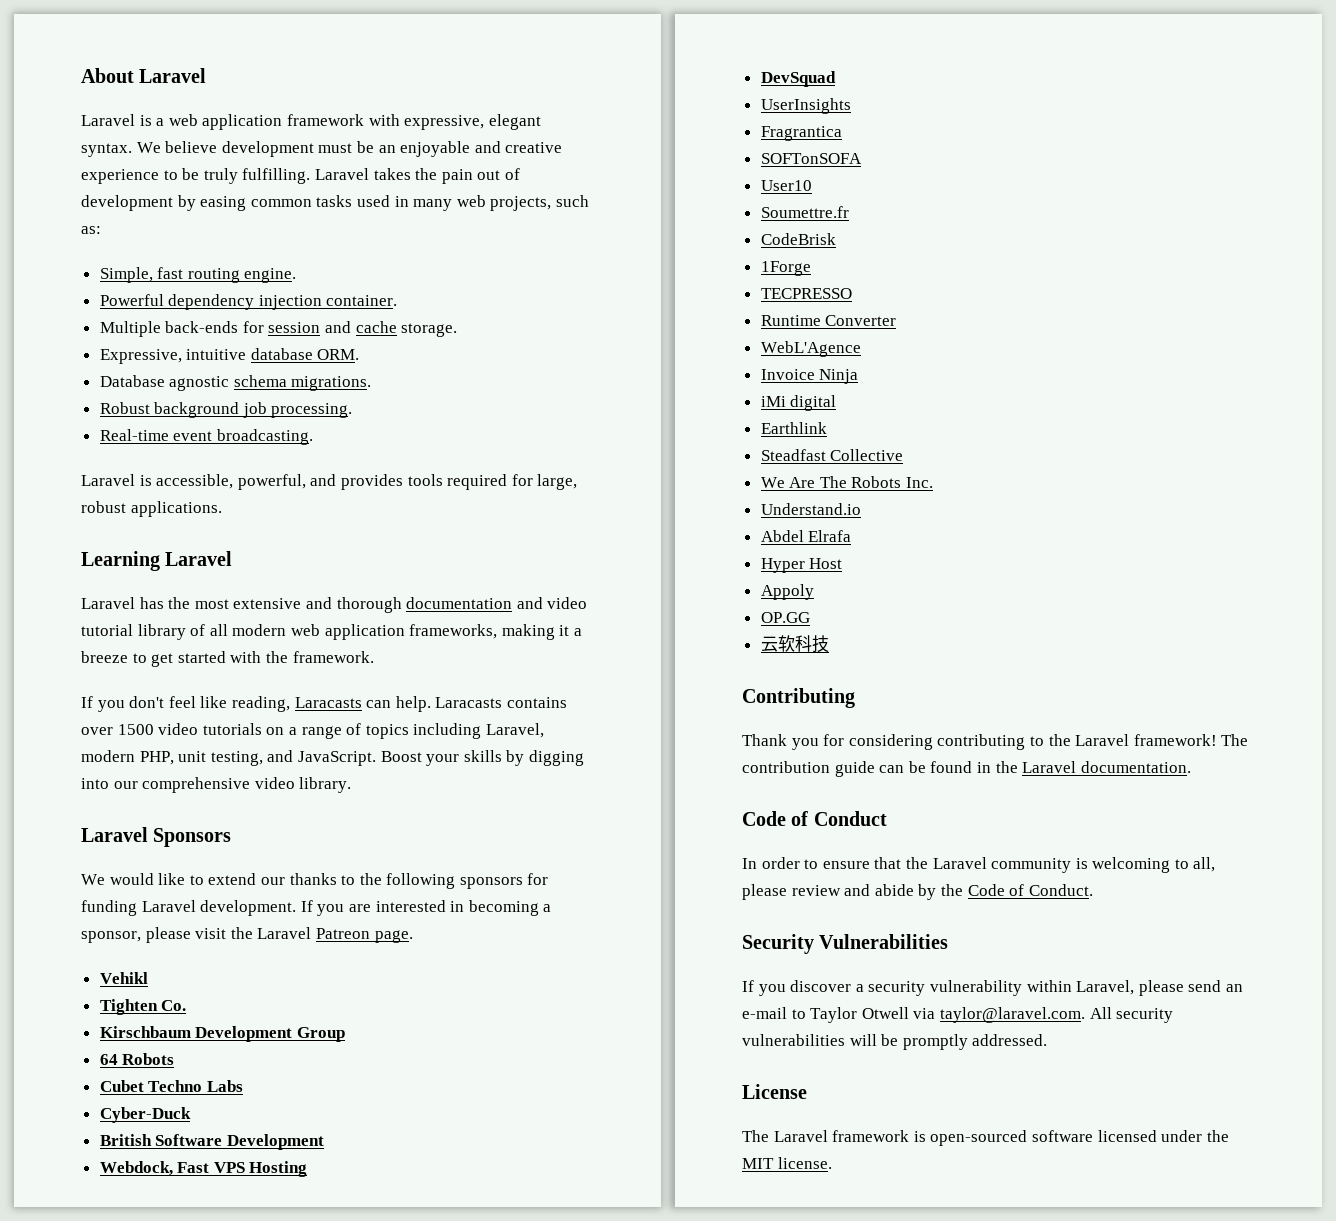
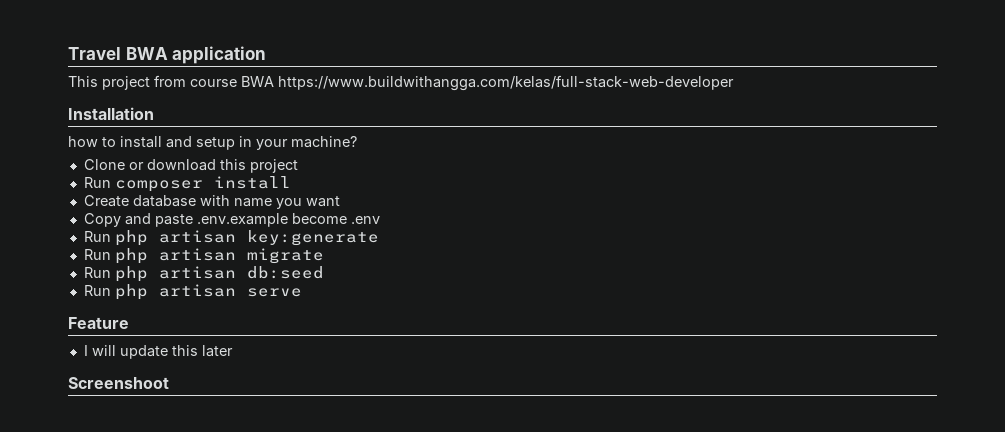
- About Laravel
- Laravel is a web application framework with expressive, elegant syntax. We believe development must be an enjoyable and creative experience to be truly fulfilling. Laravel takes the pain out of development by easing common tasks used in many web projects, such as:
- Simple, fast routing engine.
- Powerful dependency injection container.
- Multiple back-ends for session and cache storage.
- Expressive, intuitive database ORM.
- Database agnostic schema migrations.
- Robust background job processing.
- Real-time event broadcasting.
- Laravel is accessible, powerful, and provides tools required for large, robust applications.
- Learning Laravel
- Laravel has the most extensive and thorough documentation and video tutorial library of all modern web application frameworks, making it a breeze to get started with the framework.
- If you don't feel like reading, Laracasts can help. Laracasts contains over 1500 video tutorials on a range of topics including Laravel, modern PHP, unit testing, and JavaScript. Boost your skills by digging into our comprehensive video library.
- Laravel Sponsors
- We would like to extend our thanks to the following sponsors for funding Laravel development. If you are interested in becoming a sponsor, please visit the Laravel Patreon page.
- Vehikl
- Tighten Co.
- Kirschbaum Development Group
- 64 Robots
- Cubet Techno Labs
- Cyber-Duck
- British Software Development
- Webdock, Fast VPS Hosting
- DevSquad
- UserInsights
- Fragrantica
- SOFTonSOFA
- User10
- Soumettre.fr
- CodeBrisk
- 1Forge
- TECPRESSO
- Runtime Converter
- WebL'Agence
- Invoice Ninja
- iMi digital
- Earthlink
- Steadfast Collective
- We Are The Robots Inc.
- Understand.io
- Abdel Elrafa
- Hyper Host
- Appoly
- OP.GG
- 云软科技
- Contributing
- Thank you for considering contributing to the Laravel framework! The contribution guide can be found in the Laravel documentation.
- Code of Conduct
- In order to ensure that the Laravel community is welcoming to all, please review and abide by the Code of Conduct.
- Security Vulnerabilities
- If you discover a security vulnerability within Laravel, please send an e-mail to Taylor Otwell via taylor@laravel.com. All security vulnerabilities will be promptly addressed.
- License
- The Laravel framework is open-sourced software licensed under the MIT license.
+ Travel BWA application
+ This project from course BWA https://www.buildwithangga.com/kelas/full-stack-web-developer
+ Installation
+ how to install and setup in your machine?
+ Clone or download this project
+ Run composer install
+ Create database with name you want
+ Copy and paste .env.example become .env
+ Run php artisan key:generate
+ Run php artisan migrate
+ Run php artisan db:seed
+ Run php artisan serve
+ Feature
+ I will update this later
+ Screenshoot

